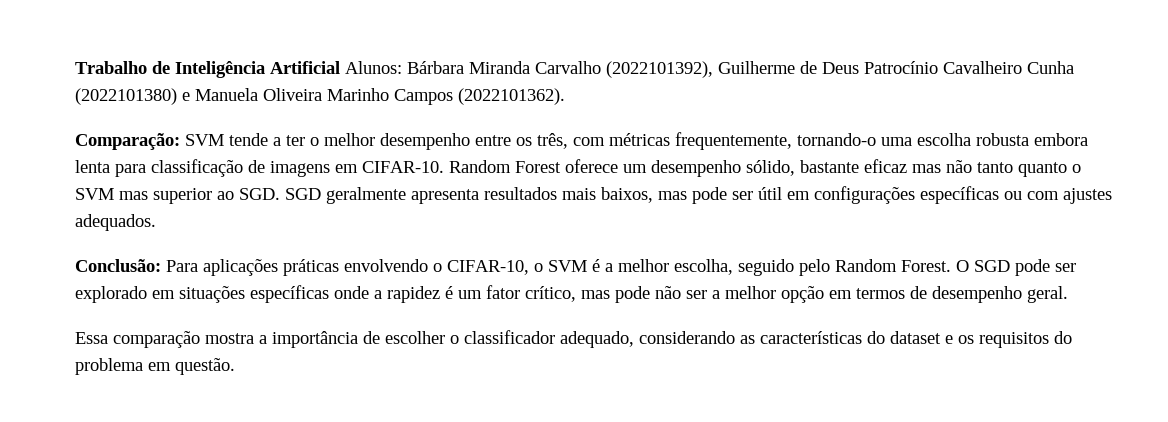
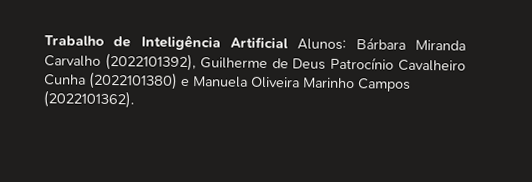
- Comparação: SVM tende a ter o melhor desempenho entre os três, com métricas frequentemente, tornando-o uma escolha robusta embora lenta para classificação de imagens em CIFAR-10. Random Forest oferece um desempenho sólido, bastante eficaz mas não tanto quanto o SVM mas superior ao SGD. SGD geralmente apresenta resultados mais baixos, mas pode ser útil em configurações específicas ou com ajustes adequados.
- Conclusão: Para aplicações práticas envolvendo o CIFAR-10, o SVM é a melhor escolha, seguido pelo Random Forest. O SGD pode ser explorado em situações específicas onde a rapidez é um fator crítico, mas pode não ser a melhor opção em termos de desempenho geral.
- Essa comparação mostra a importância de escolher o classificador adequado, considerando as características do dataset e os requisitos do problema em questão.

